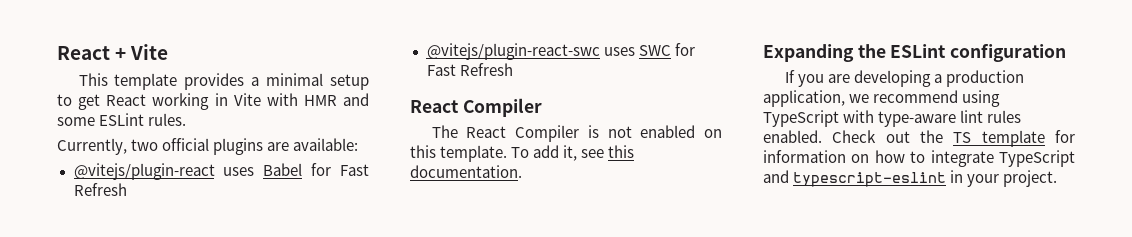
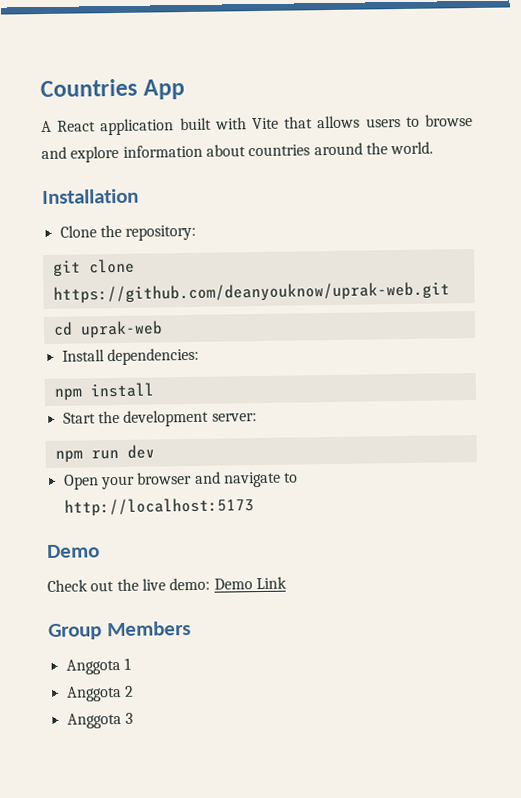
- React + Vite
- This template provides a minimal setup to get React working in Vite with HMR and some ESLint rules.
- Currently, two official plugins are available:
- @vitejs/plugin-react uses Babel for Fast Refresh
- @vitejs/plugin-react-swc uses SWC for Fast Refresh
- React Compiler
- The React Compiler is not enabled on this template. To add it, see this documentation.
- Expanding the ESLint configuration
- If you are developing a production application, we recommend using TypeScript with type-aware lint rules enabled. Check out the TS template for information on how to integrate TypeScript and typescript-eslint in your project.
+ Countries App
+ A React application built with Vite that allows users to browse and explore information about countries around the world.
+ Installation
+ Clone the repository:
+ git clone https://github.com/deanyouknow/uprak-web.git
+ cd uprak-web
+ Install dependencies:
+ npm install
+ Start the development server:
+ npm run dev
+ Open your browser and navigate to http://localhost:5173
+ Demo
+ Check out the live demo: Demo Link
+ Group Members
+ Anggota 1
+ Anggota 2
+ Anggota 3

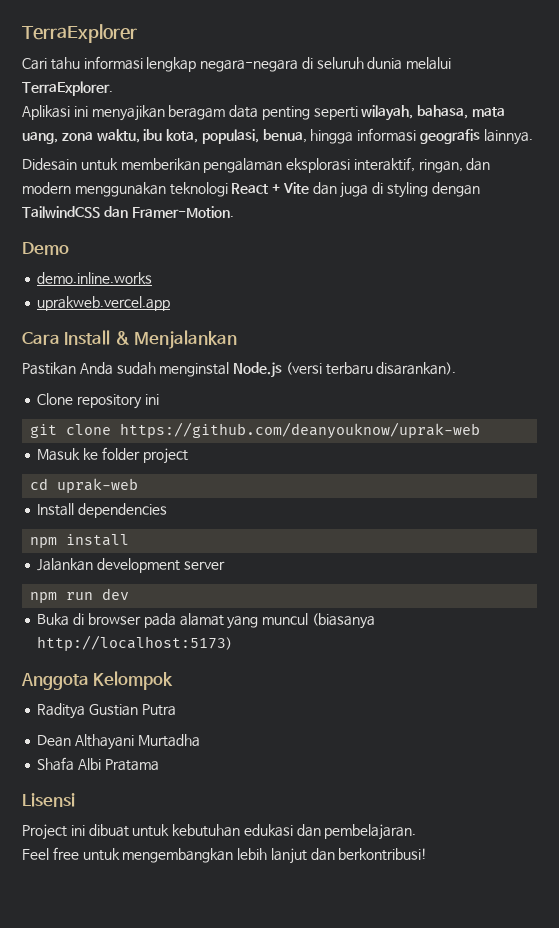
- Countries App
- A React application built with Vite that allows users to browse and explore information about countries around the world.
- Installation
+ TerraExplorer
+ Cari tahu informasi lengkap negara-negara di seluruh dunia melalui TerraExplorer.
+ Aplikasi ini menyajikan beragam data penting seperti wilayah, bahasa, mata uang, zona waktu, ibu kota, populasi, benua, hingga informasi geografis lainnya.
+ Didesain untuk memberikan pengalaman eksplorasi interaktif, ringan, dan modern menggunakan teknologi React + Vite dan juga di styling dengan TailwindCSS dan Framer-Motion.
+ Demo
+ demo.inline.works
+ uprakweb.vercel.app
+ Cara Install & Menjalankan
+ Pastikan Anda sudah menginstal Node.js (versi terbaru disarankan).
- Clone the repository:
+ Clone repository ini
- git clone https://github.com/deanyouknow/uprak-web.git
+ git clone https://github.com/deanyouknow/uprak-web
+ Masuk ke folder project
- Install dependencies:
+ Install dependencies
- Start the development server:
+ Jalankan development server
- Open your browser and navigate to http://localhost:5173
- Demo
- Check out the live demo: Demo Link
- Group Members
- Anggota 1
- Anggota 2
- Anggota 3
+ Buka di browser pada alamat yang muncul (biasanya http://localhost:5173)
+ Anggota Kelompok
+ Raditya Gustian Putra
+ Dean Althayani Murtadha
+ Shafa Albi Pratama
+ Lisensi
+ Project ini dibuat untuk kebutuhan edukasi dan pembelajaran.
+ Feel free untuk mengembangkan lebih lanjut dan berkontribusi!

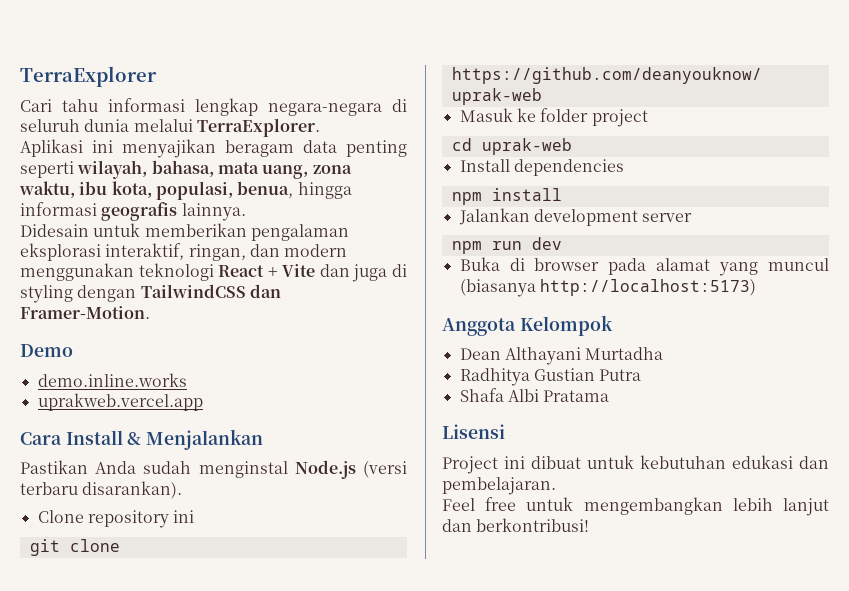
- Raditya Gustian Putra
+ Radhitya Gustian Putra

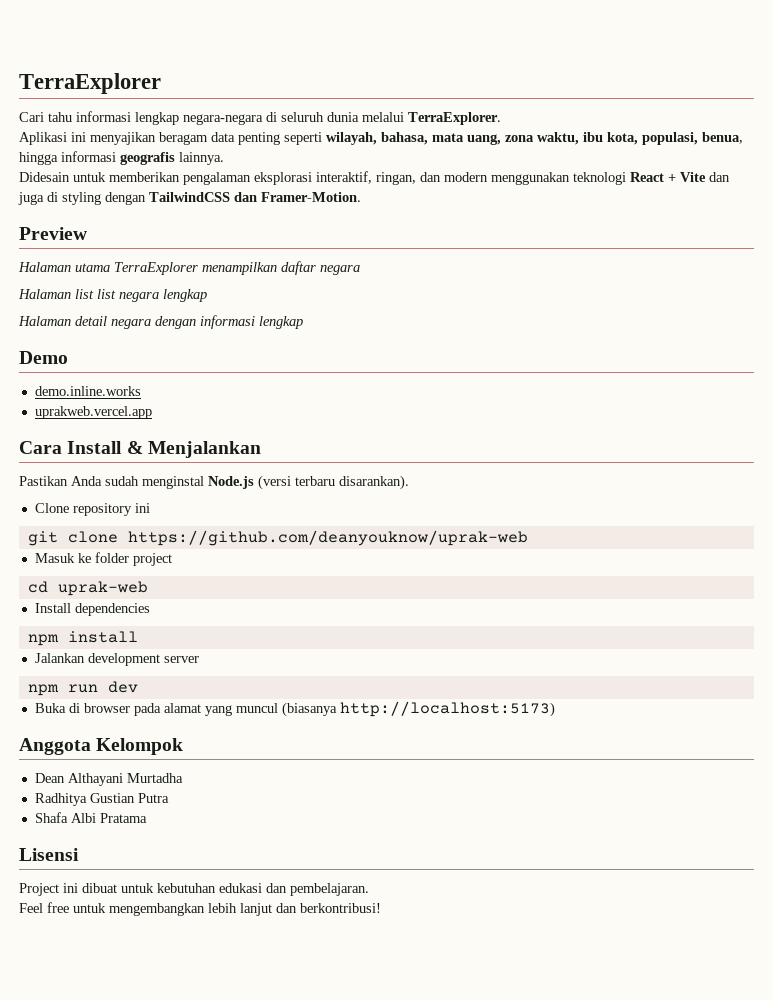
+ Preview
+ Halaman utama TerraExplorer menampilkan daftar negara
+ Halaman list list negara lengkap
+ Halaman detail negara dengan informasi lengkap

